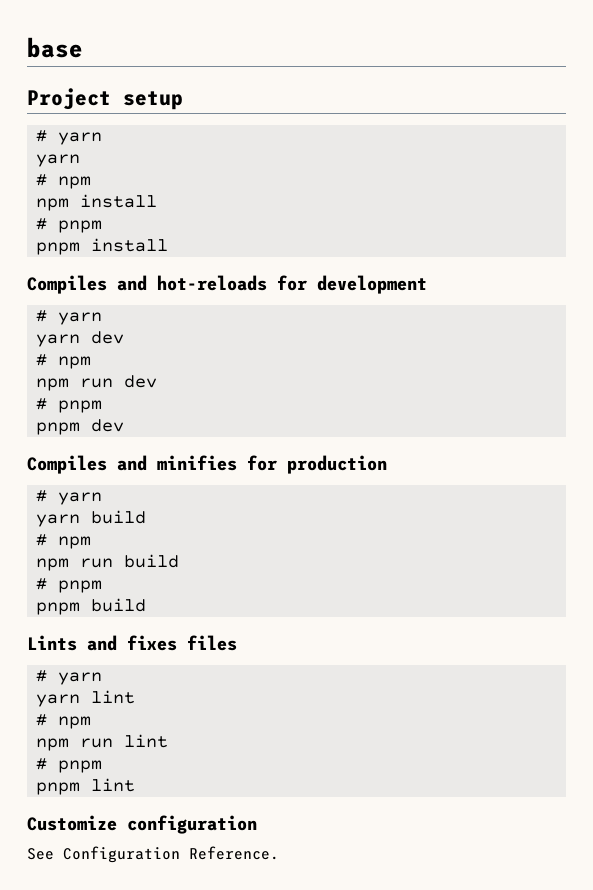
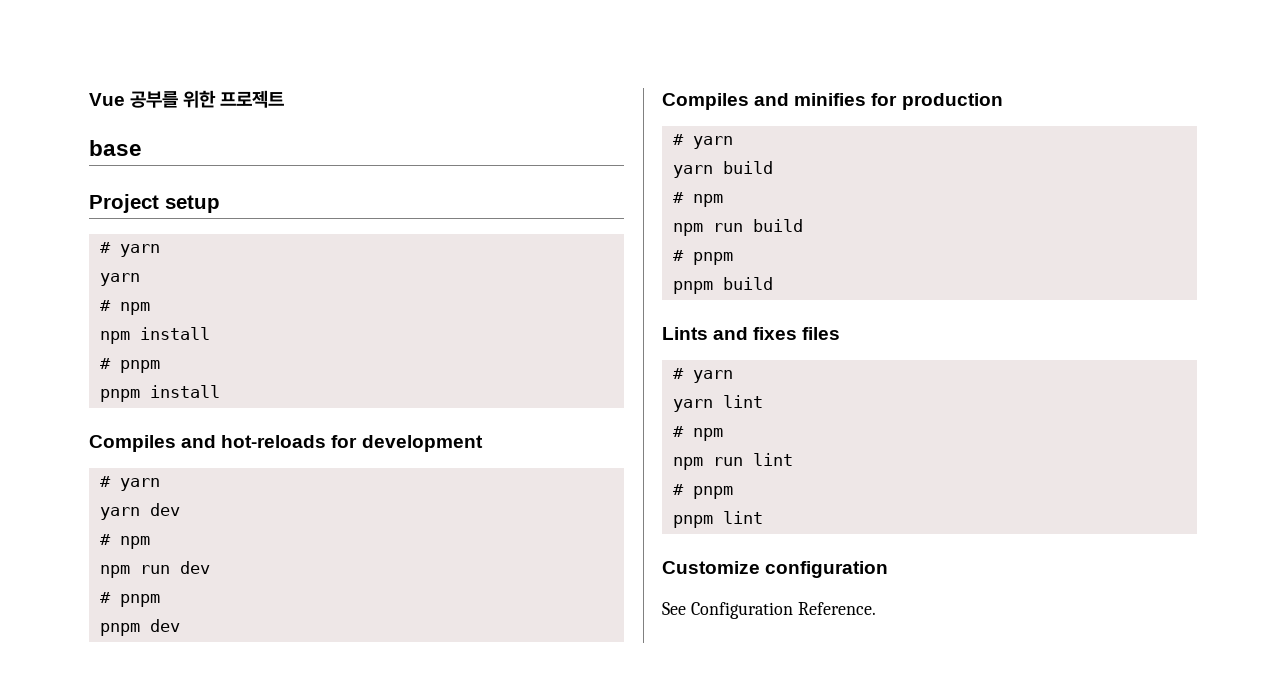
+ Vue 공부를 위한 프로젝트

